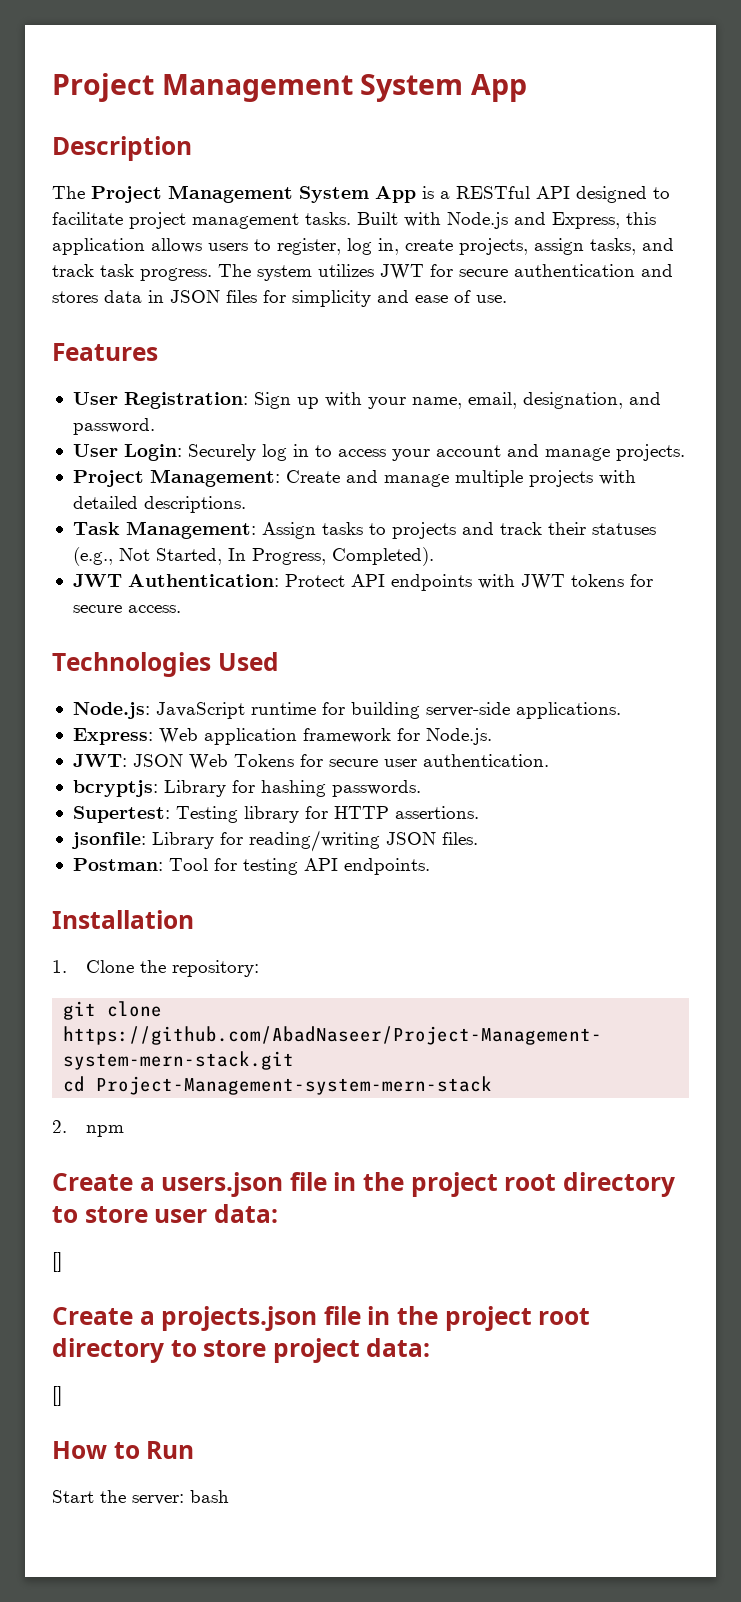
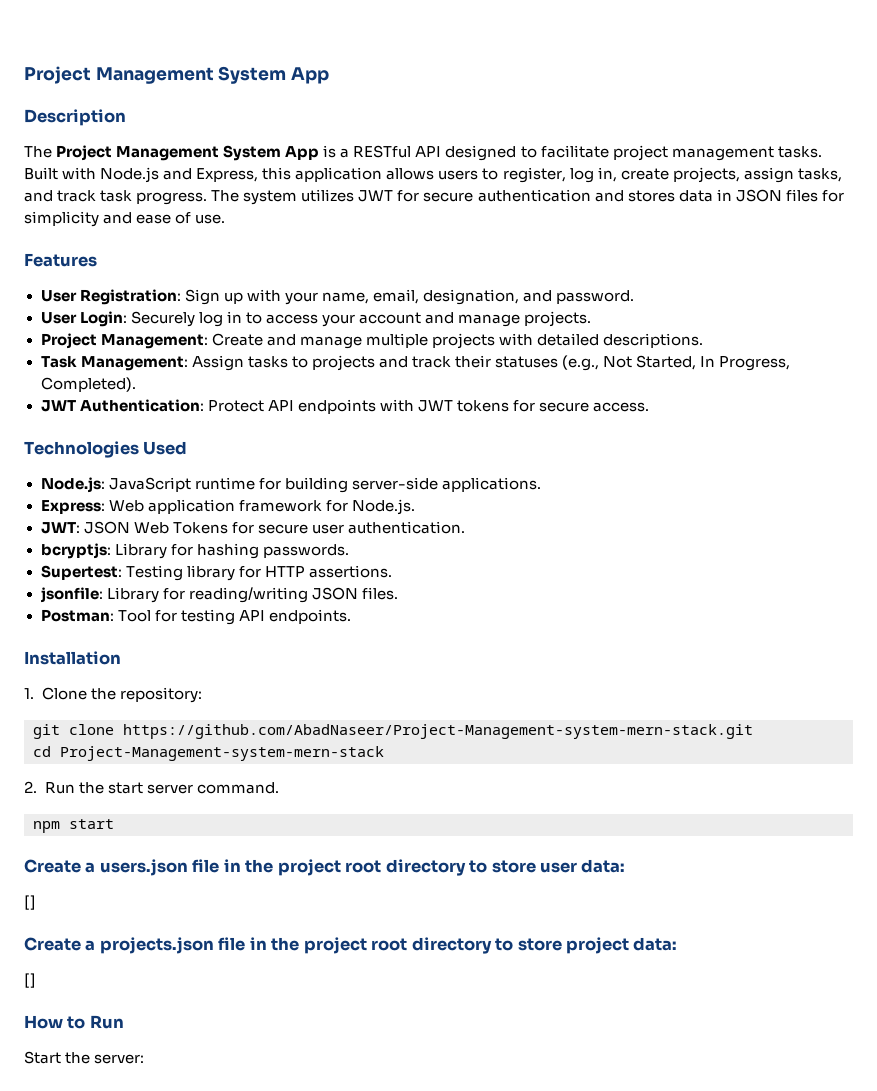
- 2. npm
+ 2. Run the start server command.
+ npm start
- Start the server: bash
+ Start the server:

